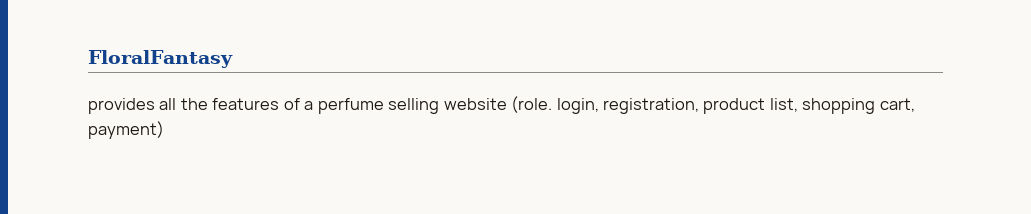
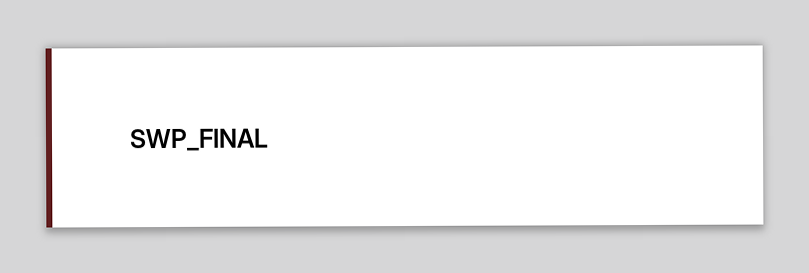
- FloralFantasy
- provides all the features of a perfume selling website (role. login, registration, product list, shopping cart, payment)
+ SWP_FINAL

